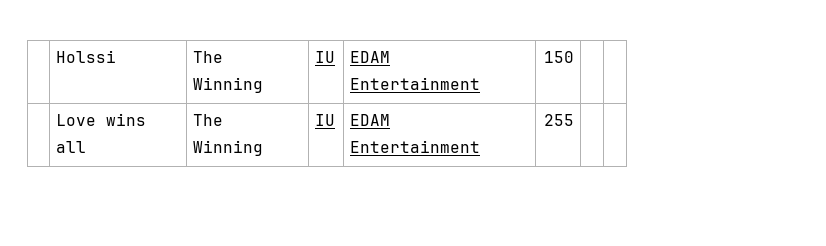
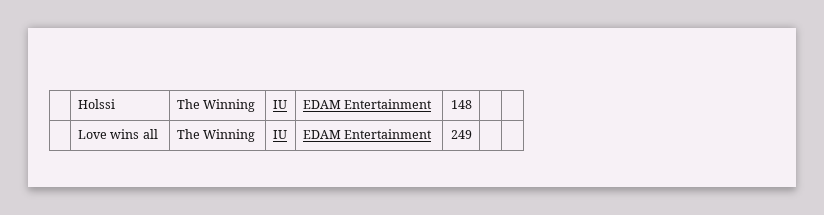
- | Holssi | The Winning | IU | EDAM Entertainment | 150 | |
+ | Holssi | The Winning | IU | EDAM Entertainment | 148 | |
- | Love wins all | The Winning | IU | EDAM Entertainment | 255 | |
+ | Love wins all | The Winning | IU | EDAM Entertainment | 249 | |

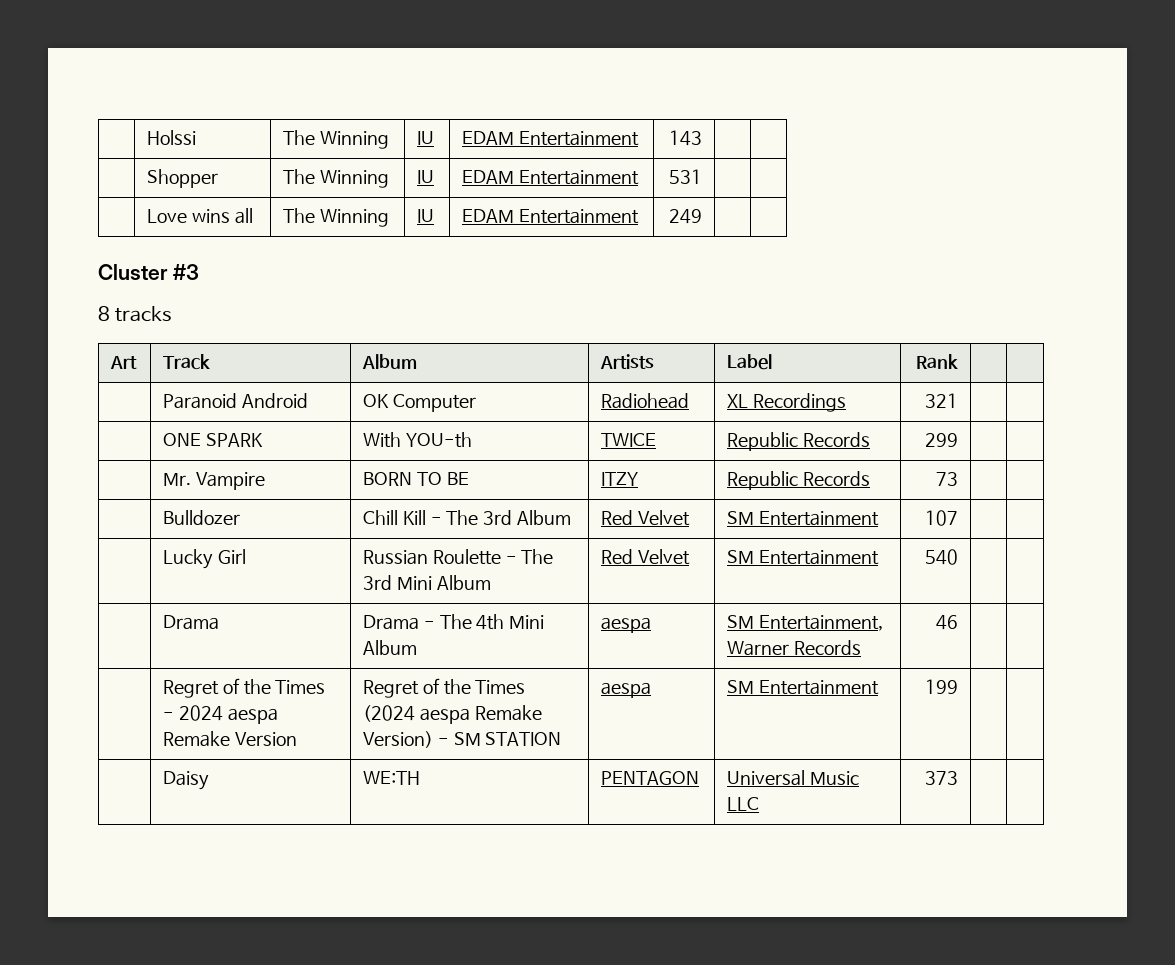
- | Holssi | The Winning | IU | EDAM Entertainment | 148 | |
+ | Holssi | The Winning | IU | EDAM Entertainment | 143 | |
+ | Shopper | The Winning | IU | EDAM Entertainment | 531 | |
+ Cluster #3
+ 8 tracks
+ Art | Track | Album | Artists | Label | Rank | |
+ | Paranoid Android | OK Computer | Radiohead | XL Recordings | 321 | |
+ | ONE SPARK | With YOU-th | TWICE | Republic Records | 299 | |
+ | Mr. Vampire | BORN TO BE | ITZY | Republic Records | 73 | |
+ | Bulldozer | Chill Kill - The 3rd Album | Red Velvet | SM Entertainment | 107 | |
+ | Lucky Girl | Russian Roulette - The 3rd Mini Album | Red Velvet | SM Entertainment | 540 | |
+ | Drama | Drama - The 4th Mini Album | aespa | SM Entertainment, Warner Records | 46 | |
+ | Regret of the Times - 2024 aespa Remake Version | Regret of the Times (2024 aespa Remake Version) - SM STATION | aespa | SM Entertainment | 199 | |
+ | Daisy | WE:TH | PENTAGON | Universal Music LLC | 373 | |

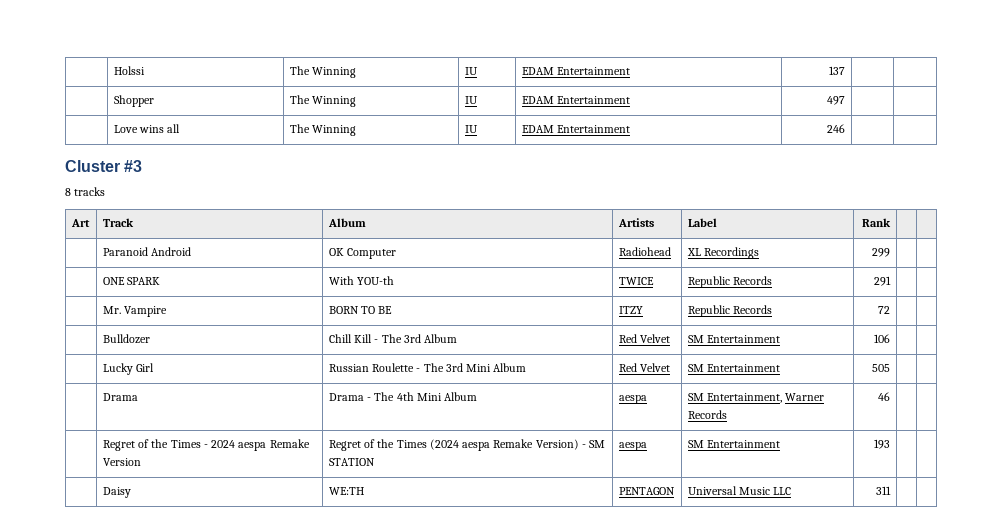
- | Holssi | The Winning | IU | EDAM Entertainment | 143 | |
+ | Holssi | The Winning | IU | EDAM Entertainment | 137 | |
- | Shopper | The Winning | IU | EDAM Entertainment | 531 | |
+ | Shopper | The Winning | IU | EDAM Entertainment | 497 | |
- | Love wins all | The Winning | IU | EDAM Entertainment | 249 | |
+ | Love wins all | The Winning | IU | EDAM Entertainment | 246 | |
- | Paranoid Android | OK Computer | Radiohead | XL Recordings | 321 | |
+ | Paranoid Android | OK Computer | Radiohead | XL Recordings | 299 | |
- | ONE SPARK | With YOU-th | TWICE | Republic Records | 299 | |
+ | ONE SPARK | With YOU-th | TWICE | Republic Records | 291 | |
- | Mr. Vampire | BORN TO BE | ITZY | Republic Records | 73 | |
+ | Mr. Vampire | BORN TO BE | ITZY | Republic Records | 72 | |
- | Bulldozer | Chill Kill - The 3rd Album | Red Velvet | SM Entertainment | 107 | |
+ | Bulldozer | Chill Kill - The 3rd Album | Red Velvet | SM Entertainment | 106 | |
- | Lucky Girl | Russian Roulette - The 3rd Mini Album | Red Velvet | SM Entertainment | 540 | |
+ | Lucky Girl | Russian Roulette - The 3rd Mini Album | Red Velvet | SM Entertainment | 505 | |
- | Regret of the Times - 2024 aespa Remake Version | Regret of the Times (2024 aespa Remake Version) - SM STATION | aespa | SM Entertainment | 199 | |
+ | Regret of the Times - 2024 aespa Remake Version | Regret of the Times (2024 aespa Remake Version) - SM STATION | aespa | SM Entertainment | 193 | |
- | Daisy | WE:TH | PENTAGON | Universal Music LLC | 373 | |
+ | Daisy | WE:TH | PENTAGON | Universal Music LLC | 311 | |

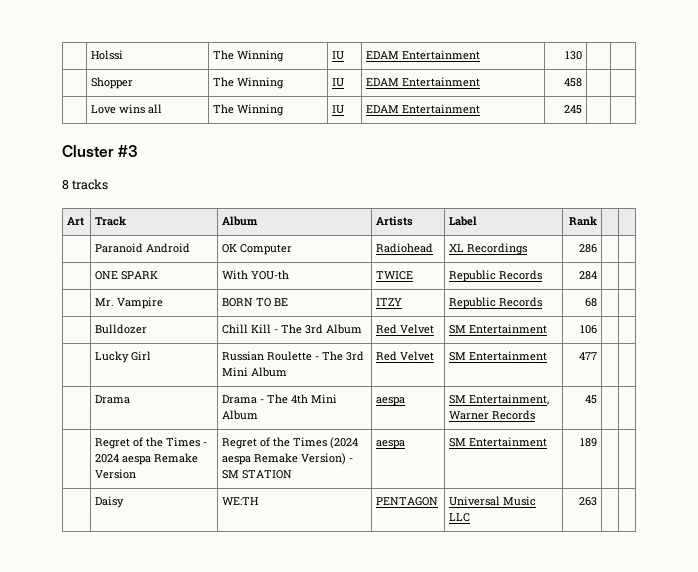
- | Holssi | The Winning | IU | EDAM Entertainment | 137 | |
+ | Holssi | The Winning | IU | EDAM Entertainment | 130 | |
- | Shopper | The Winning | IU | EDAM Entertainment | 497 | |
+ | Shopper | The Winning | IU | EDAM Entertainment | 458 | |
- | Love wins all | The Winning | IU | EDAM Entertainment | 246 | |
+ | Love wins all | The Winning | IU | EDAM Entertainment | 245 | |
- | Paranoid Android | OK Computer | Radiohead | XL Recordings | 299 | |
+ | Paranoid Android | OK Computer | Radiohead | XL Recordings | 286 | |
- | ONE SPARK | With YOU-th | TWICE | Republic Records | 291 | |
+ | ONE SPARK | With YOU-th | TWICE | Republic Records | 284 | |
- | Mr. Vampire | BORN TO BE | ITZY | Republic Records | 72 | |
+ | Mr. Vampire | BORN TO BE | ITZY | Republic Records | 68 | |
- | Lucky Girl | Russian Roulette - The 3rd Mini Album | Red Velvet | SM Entertainment | 505 | |
+ | Lucky Girl | Russian Roulette - The 3rd Mini Album | Red Velvet | SM Entertainment | 477 | |
- | Drama | Drama - The 4th Mini Album | aespa | SM Entertainment, Warner Records | 46 | |
+ | Drama | Drama - The 4th Mini Album | aespa | SM Entertainment, Warner Records | 45 | |
- | Regret of the Times - 2024 aespa Remake Version | Regret of the Times (2024 aespa Remake Version) - SM STATION | aespa | SM Entertainment | 193 | |
+ | Regret of the Times - 2024 aespa Remake Version | Regret of the Times (2024 aespa Remake Version) - SM STATION | aespa | SM Entertainment | 189 | |
- | Daisy | WE:TH | PENTAGON | Universal Music LLC | 311 | |
+ | Daisy | WE:TH | PENTAGON | Universal Music LLC | 263 | |

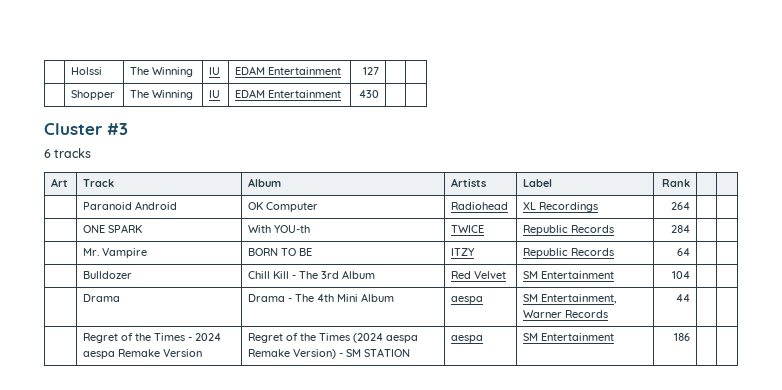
- | Holssi | The Winning | IU | EDAM Entertainment | 130 | |
+ | Holssi | The Winning | IU | EDAM Entertainment | 127 | |
- | Shopper | The Winning | IU | EDAM Entertainment | 458 | |
- | Love wins all | The Winning | IU | EDAM Entertainment | 245 | |
+ | Shopper | The Winning | IU | EDAM Entertainment | 430 | |
- 8 tracks
+ 6 tracks
- | Paranoid Android | OK Computer | Radiohead | XL Recordings | 286 | |
+ | Paranoid Android | OK Computer | Radiohead | XL Recordings | 264 | |
- | Mr. Vampire | BORN TO BE | ITZY | Republic Records | 68 | |
+ | Mr. Vampire | BORN TO BE | ITZY | Republic Records | 64 | |
- | Bulldozer | Chill Kill - The 3rd Album | Red Velvet | SM Entertainment | 106 | |
- | Lucky Girl | Russian Roulette - The 3rd Mini Album | Red Velvet | SM Entertainment | 477 | |
+ | Bulldozer | Chill Kill - The 3rd Album | Red Velvet | SM Entertainment | 104 | |
- | Drama | Drama - The 4th Mini Album | aespa | SM Entertainment, Warner Records | 45 | |
+ | Drama | Drama - The 4th Mini Album | aespa | SM Entertainment, Warner Records | 44 | |
- | Regret of the Times - 2024 aespa Remake Version | Regret of the Times (2024 aespa Remake Version) - SM STATION | aespa | SM Entertainment | 189 | |
- | Daisy | WE:TH | PENTAGON | Universal Music LLC | 263 | |
+ | Regret of the Times - 2024 aespa Remake Version | Regret of the Times (2024 aespa Remake Version) - SM STATION | aespa | SM Entertainment | 186 | |

